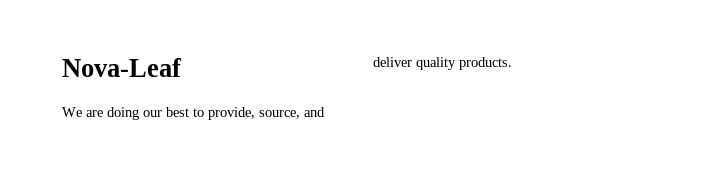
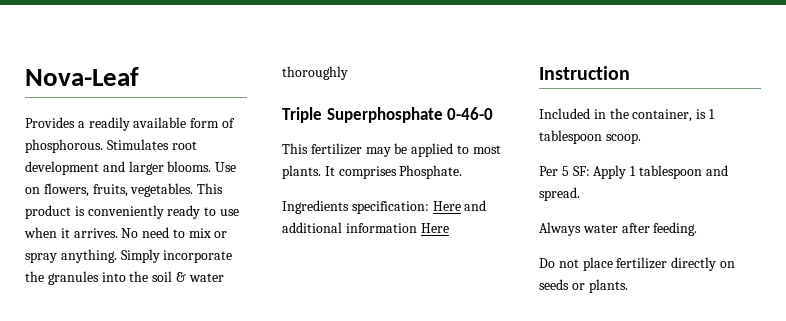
- We are doing our best to provide, source, and deliver quality products.
+ Provides a readily available form of phosphorous. Stimulates root development and larger blooms. Use on flowers, fruits, vegetables. This product is conveniently ready to use when it arrives. No need to mix or spray anything. Simply incorporate the granules into the soil & water thoroughly
+ Triple Superphosphate 0-46-0
+ This fertilizer may be applied to most plants. It comprises Phosphate.
+ Ingredients specification: Here and additional information Here
+ Instruction
+ Included in the container, is 1 tablespoon scoop.
+ Per 5 SF: Apply 1 tablespoon and spread.
+ Always water after feeding.
+ Do not place fertilizer directly on seeds or plants.

